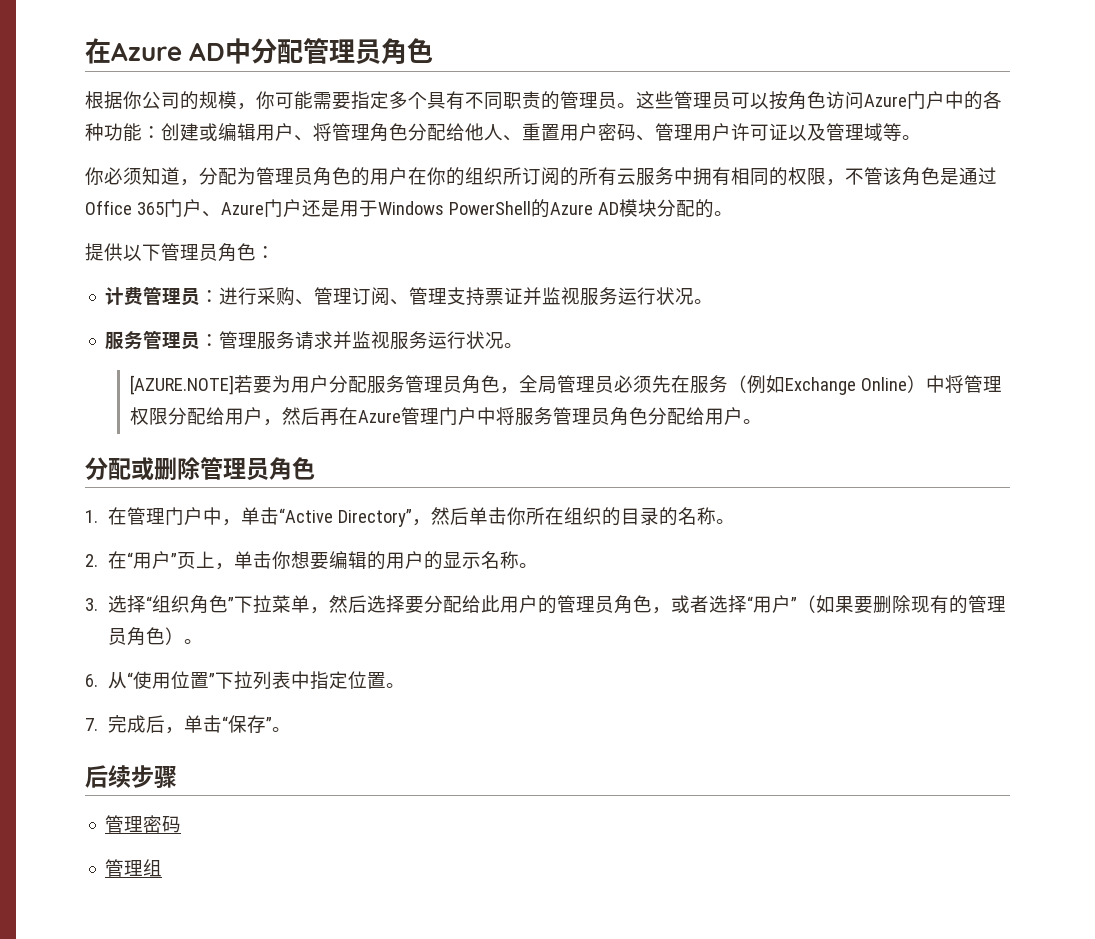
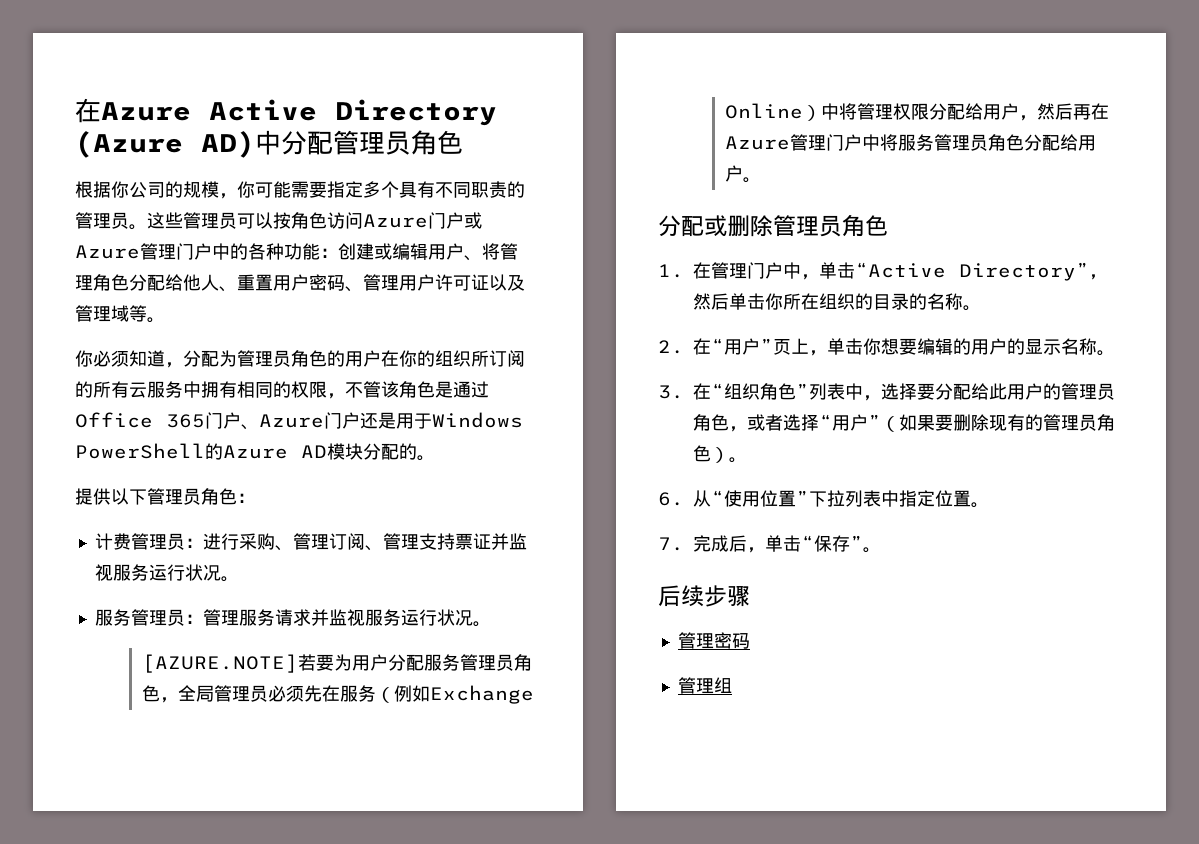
- 在Azure AD中分配管理员角色
+ 在Azure Active Directory (Azure AD)中分配管理员角色
- 这些管理员可以按角色访问Azure门户中的各种功能：创建或编辑用户、将管理角色分配给他人、重置用户密码、管理用户许可证以及管理域等。
+ 这些管理员可以按角色访问Azure门户或Azure管理门户中的各种功能：创建或编辑用户、将管理角色分配给他人、重置用户密码、管理用户许可证以及管理域等。
- 3.选择“组织角色”下拉菜单，然后选择要分配给此用户的管理员角色，或者选择“用户”（如果要删除现有的管理员角色）。
+ 3.在“组织角色”列表中，选择要分配给此用户的管理员角色，或者选择“用户”（如果要删除现有的管理员角色）。

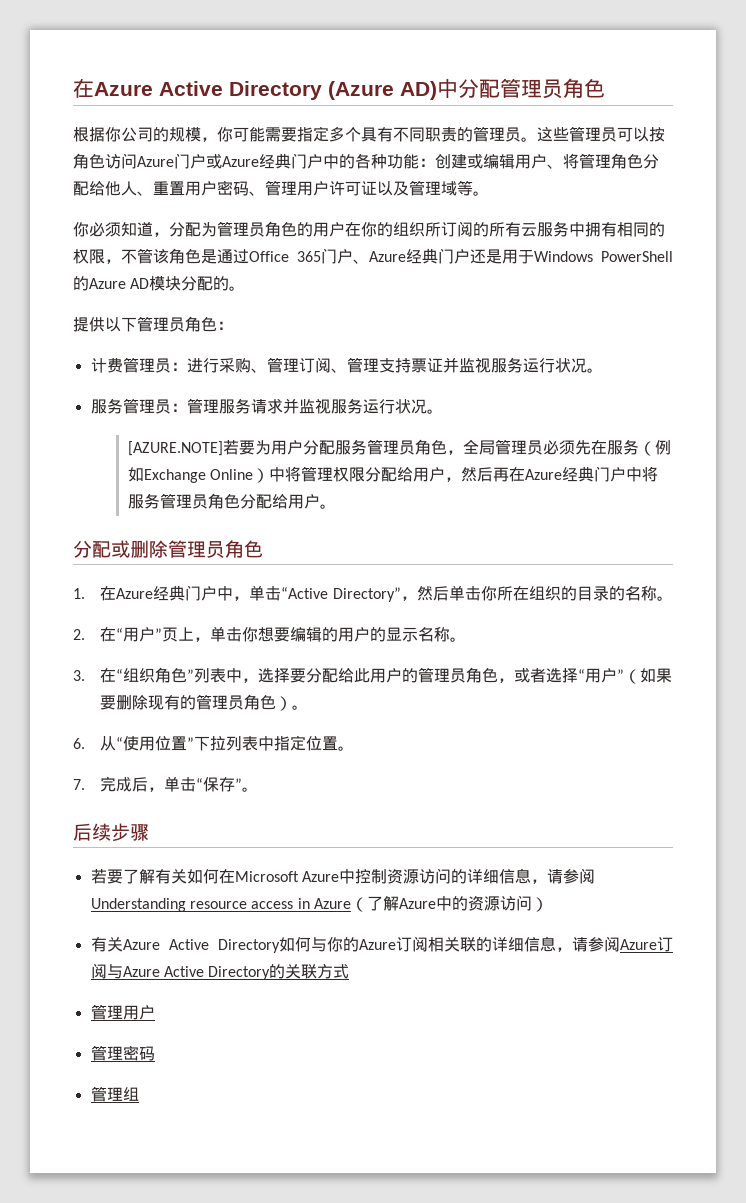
- 这些管理员可以按角色访问Azure门户或Azure管理门户中的各种功能：创建或编辑用户、将管理角色分配给他人、重置用户密码、管理用户许可证以及管理域等。
+ 这些管理员可以按角色访问Azure门户或Azure经典门户中的各种功能：创建或编辑用户、将管理角色分配给他人、重置用户密码、管理用户许可证以及管理域等。
- 你必须知道，分配为管理员角色的用户在你的组织所订阅的所有云服务中拥有相同的权限，不管该角色是通过Office 365门户、Azure门户还是用于Windows PowerShell的Azure AD模块分配的。
+ 你必须知道，分配为管理员角色的用户在你的组织所订阅的所有云服务中拥有相同的权限，不管该角色是通过Office 365门户、Azure经典门户还是用于Windows PowerShell的Azure AD模块分配的。
- [AZURE.NOTE]若要为用户分配服务管理员角色，全局管理员必须先在服务（例如Exchange Online）中将管理权限分配给用户，然后再在Azure管理门户中将服务管理员角色分配给用户。
+ [AZURE.NOTE]若要为用户分配服务管理员角色，全局管理员必须先在服务（例如Exchange Online）中将管理权限分配给用户，然后再在Azure经典门户中将服务管理员角色分配给用户。
- 1.在管理门户中，单击“Active Directory”，然后单击你所在组织的目录的名称。
+ 1.在Azure经典门户中，单击“Active Directory”，然后单击你所在组织的目录的名称。
+ 若要了解有关如何在Microsoft Azure中控制资源访问的详细信息，请参阅Understanding resource access in Azure（了解Azure中的资源访问）
+ 有关Azure Active Directory如何与你的Azure订阅相关联的详细信息，请参阅Azure订阅与Azure Active Directory的关联方式
+ 管理用户

